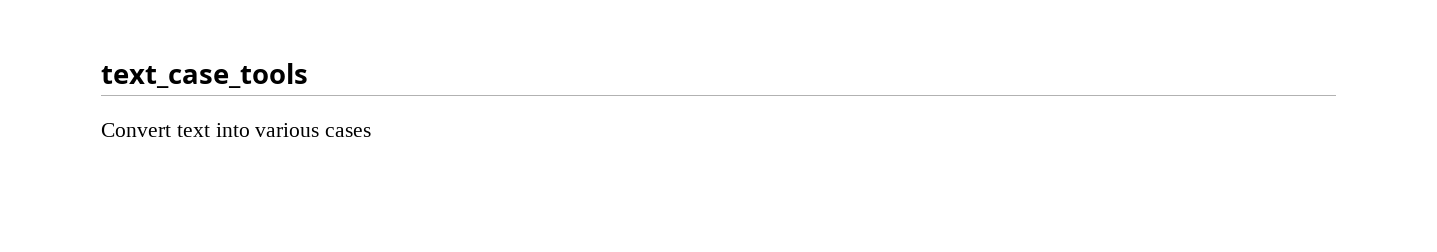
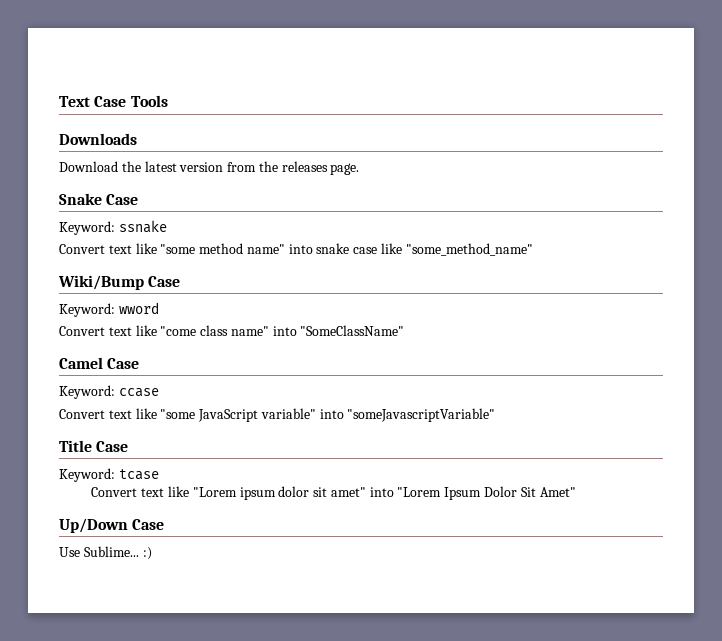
- text_case_tools
- Convert text into various cases
+ Text Case Tools
+ Downloads
+ Download the latest version from the releases page.
+ Snake Case
+ Keyword: ssnake
+ Convert text like "some method name" into snake case like "some_method_name"
+ Wiki/Bump Case
+ Keyword: wword
+ Convert text like "come class name" into "SomeClassName"
+ Camel Case
+ Keyword: ccase
+ Convert text like "some JavaScript variable" into "someJavascriptVariable"
+ Title Case
+ Keyword: tcase
+ Convert text like "Lorem ipsum dolor sit amet" into "Lorem Ipsum Dolor Sit Amet"
+ Up/Down Case
+ Use Sublime... :)

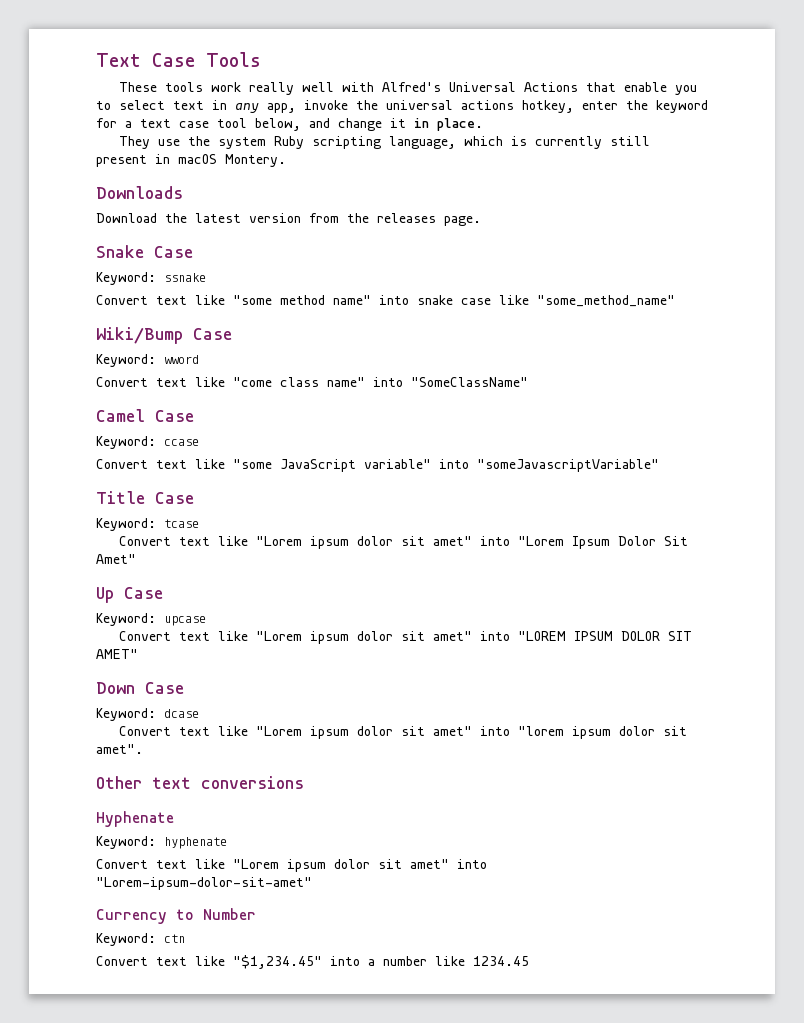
+ These tools work really well with Alfred's Universal Actions that enable you to select text in any app, invoke the universal actions hotkey, enter the keyword for a text case tool below, and change it in place.
+ They use the system Ruby scripting language, which is currently still present in macOS Montery.
- Up/Down Case
- Use Sublime... :)
+ Up Case
+ Keyword: upcase
+ Convert text like "Lorem ipsum dolor sit amet" into "LOREM IPSUM DOLOR SIT AMET"
+ Down Case
+ Keyword: dcase
+ Convert text like "Lorem ipsum dolor sit amet" into "lorem ipsum dolor sit amet".
+ Other text conversions
+ Hyphenate
+ Keyword: hyphenate
+ Convert text like "Lorem ipsum dolor sit amet" into "Lorem-ipsum-dolor-sit-amet"
+ Currency to Number
+ Keyword: ctn
+ Convert text like "$1,234.45" into a number like 1234.45

